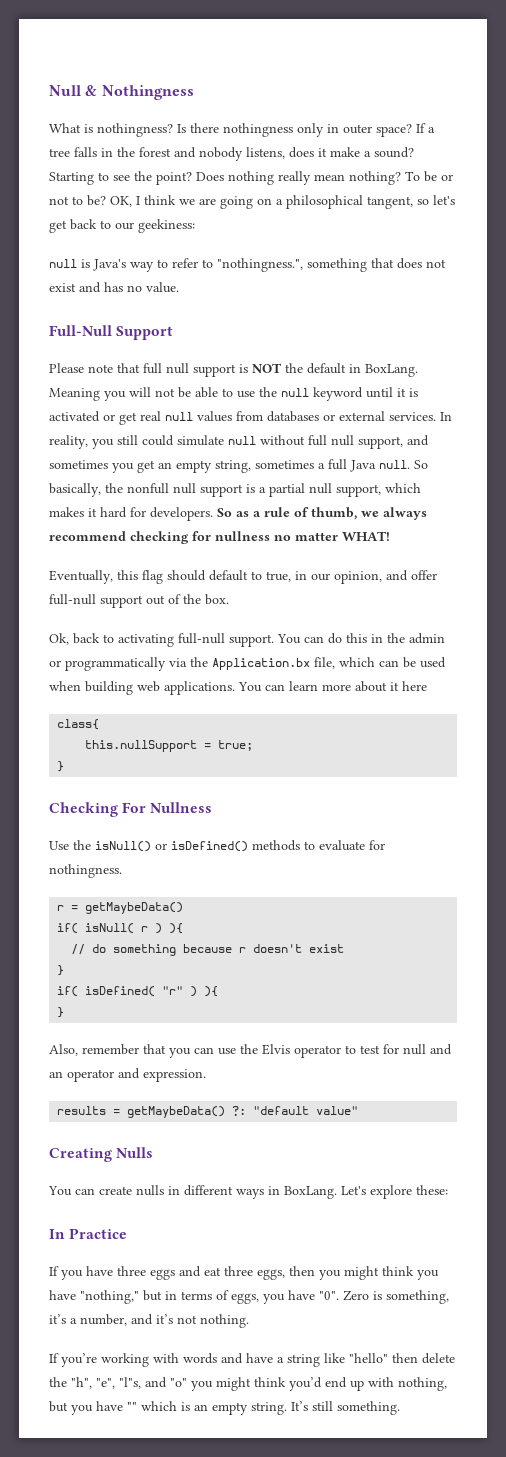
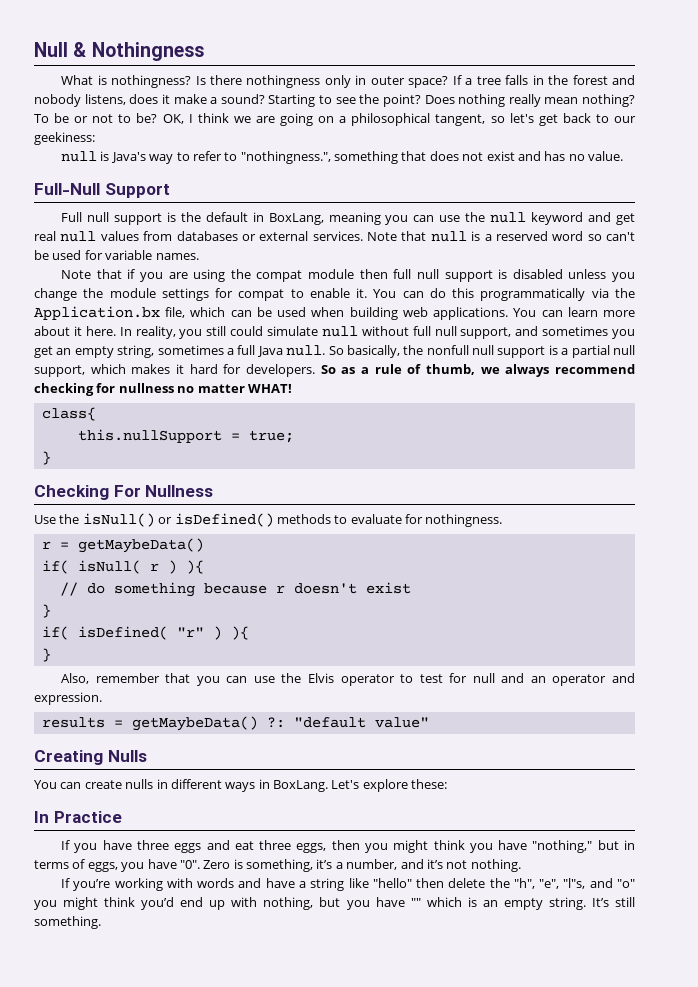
- Please note that full null support is NOT the default in BoxLang. Meaning you will not be able to use the null keyword until it is activated or get real null values from databases or external services.
+ Full null support is the default in BoxLang, meaning you can use the null keyword and get real null values from databases or external services.
+ Note that null is a reserved word so can't be used for variable names.
+ Note that if you are using the compat module then full null support is disabled unless you change the module settings for compat to enable it. You can do this programmatically via the Application.bx file, which can be used when building web applications. You can learn more about it here.
- Eventually, this flag should default to true, in our opinion, and offer full-null support out of the box.
- Ok, back to activating full-null support. You can do this in the admin or programmatically via the Application.bx file, which can be used when building web applications. You can learn more about it here

